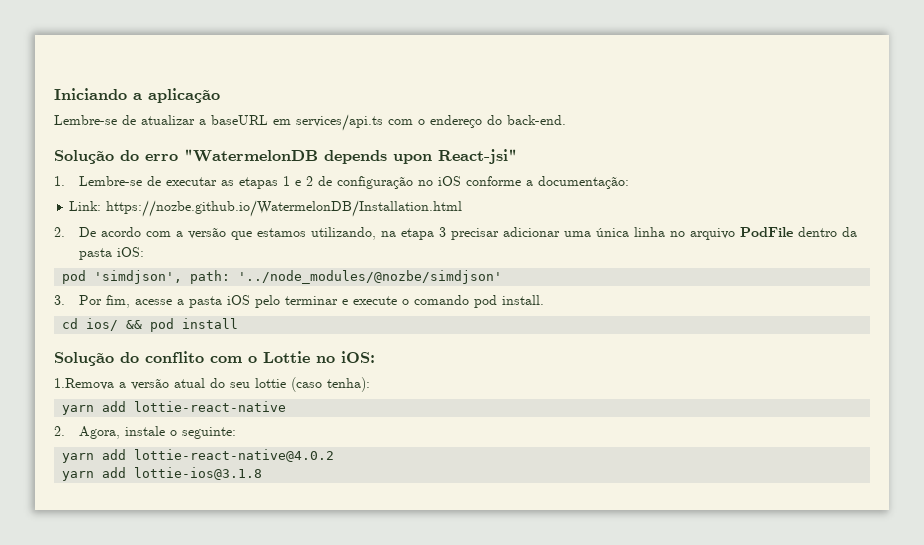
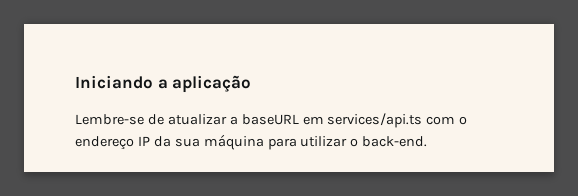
- Lembre-se de atualizar a baseURL em services/api.ts com o endereço do back-end.
- Solução do erro "WatermelonDB depends upon React-jsi"
- 1. Lembre-se de executar as etapas 1 e 2 de configuração no iOS conforme a documentação:
- Link: https://nozbe.github.io/WatermelonDB/Installation.html
- 2. De acordo com a versão que estamos utilizando, na etapa 3 precisar adicionar uma única linha no arquivo PodFile dentro da pasta iOS:
- pod 'simdjson', path: '../node_modules/@nozbe/simdjson'
- 3. Por fim, acesse a pasta iOS pelo terminar e execute o comando pod install.
- cd ios/ && pod install
- Solução do conflito com o Lottie no iOS:
- 1.Remova a versão atual do seu lottie (caso tenha):
- yarn add lottie-react-native
- 2. Agora, instale o seguinte:
- yarn add lottie-react-native@4.0.2
- yarn add lottie-ios@3.1.8
+ Lembre-se de atualizar a baseURL em services/api.ts com o endereço IP da sua máquina para utilizar o back-end.

